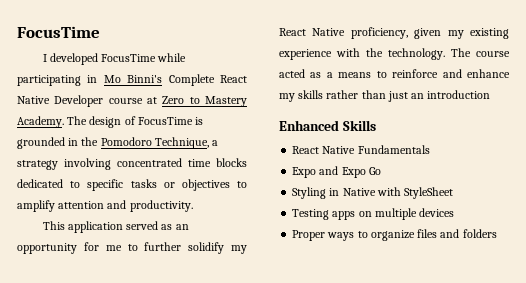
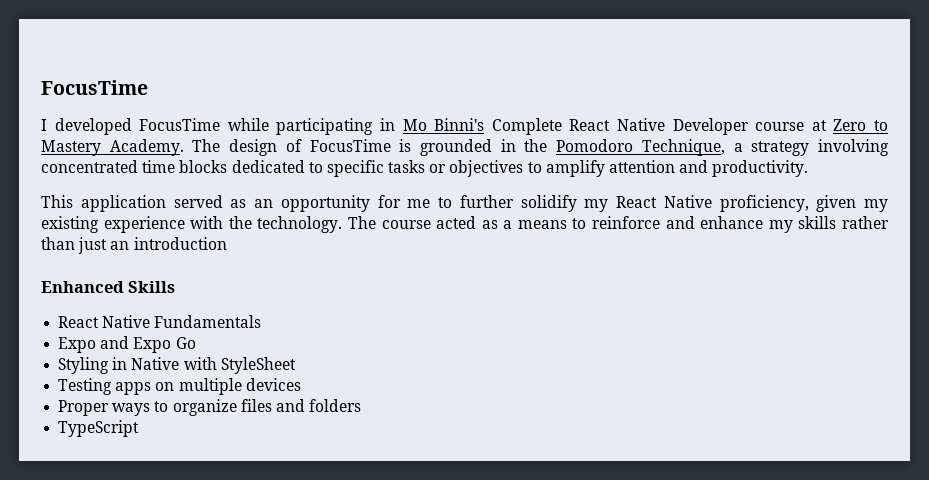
+ TypeScript

